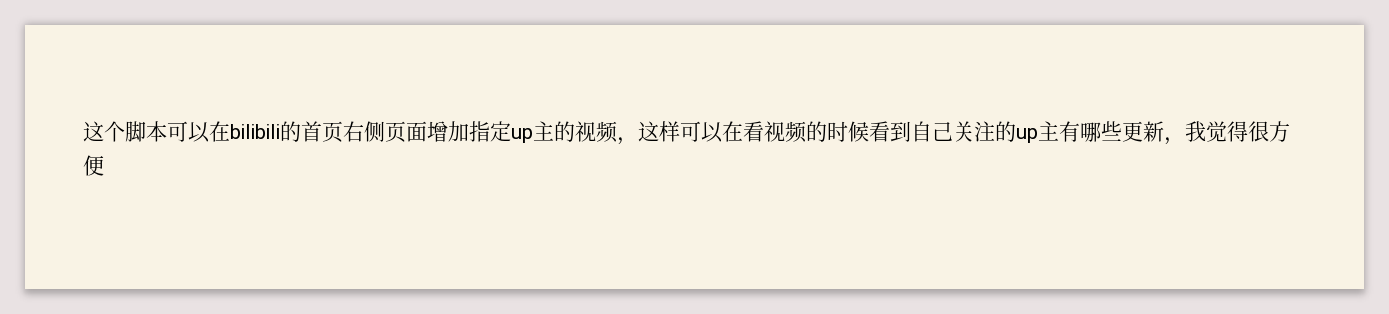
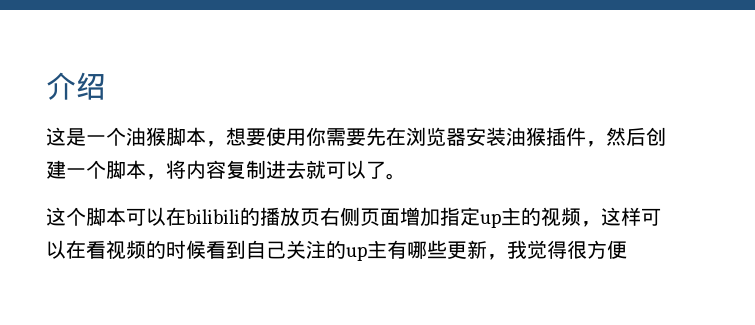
+ 介绍
+ 这是一个油猴脚本，想要使用你需要先在浏览器安装油猴插件，然后创建一个脚本，将内容复制进去就可以了。
- 这个脚本可以在bilibili的首页右侧页面增加指定up主的视频，这样可以在看视频的时候看到自己关注的up主有哪些更新，我觉得很方便
+ 这个脚本可以在bilibili的播放页右侧页面增加指定up主的视频，这样可以在看视频的时候看到自己关注的up主有哪些更新，我觉得很方便

